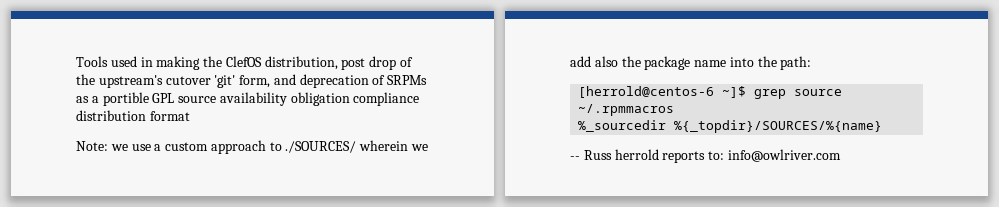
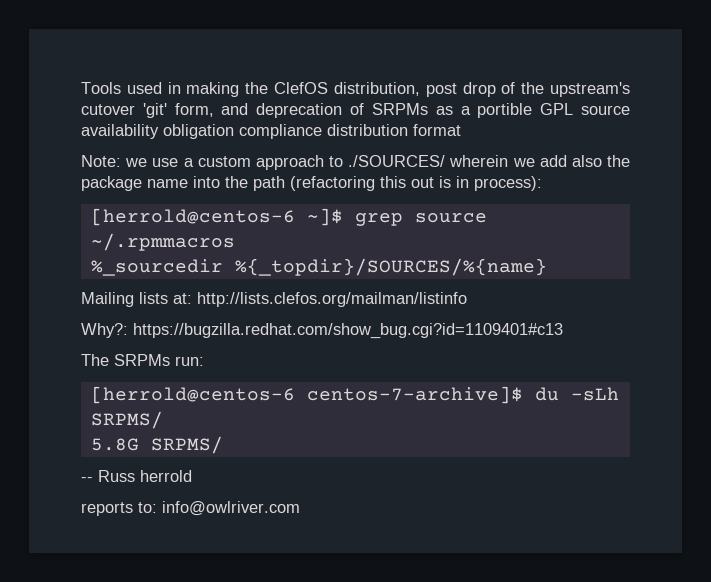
- Note: we use a custom approach to ./SOURCES/ wherein we add also the package name into the path:
+ Note: we use a custom approach to ./SOURCES/ wherein we add also the package name into the path (refactoring this out is in process):
+ Mailing lists at: http://lists.clefos.org/mailman/listinfo
+ Why?: https://bugzilla.redhat.com/show_bug.cgi?id=1109401#c13
+ The SRPMs run:
+ [herrold@centos-6 centos-7-archive]$ du -sLh SRPMS/
+ 5.8G SRPMS/
- -- Russ herrold reports to: info@owlriver.com
+ -- Russ herrold
+ reports to: info@owlriver.com

